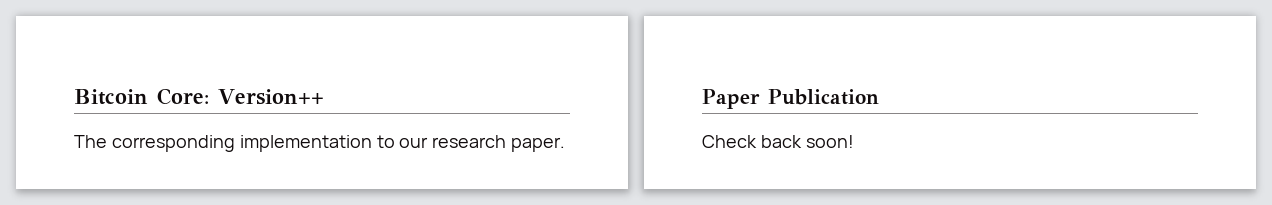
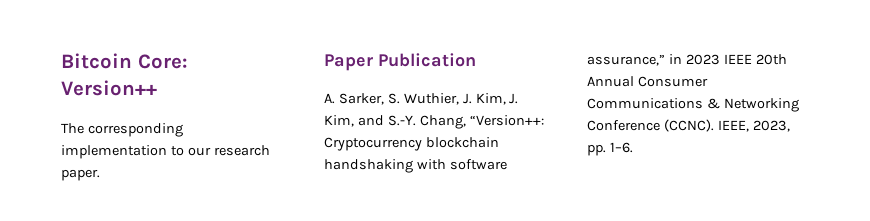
- Check back soon!
+ A. Sarker, S. Wuthier, J. Kim, J. Kim, and S.-Y. Chang, “Version++: Cryptocurrency blockchain handshaking with software assurance,” in 2023 IEEE 20th Annual Consumer Communications & Networking Conference (CCNC). IEEE, 2023, pp. 1–6.

